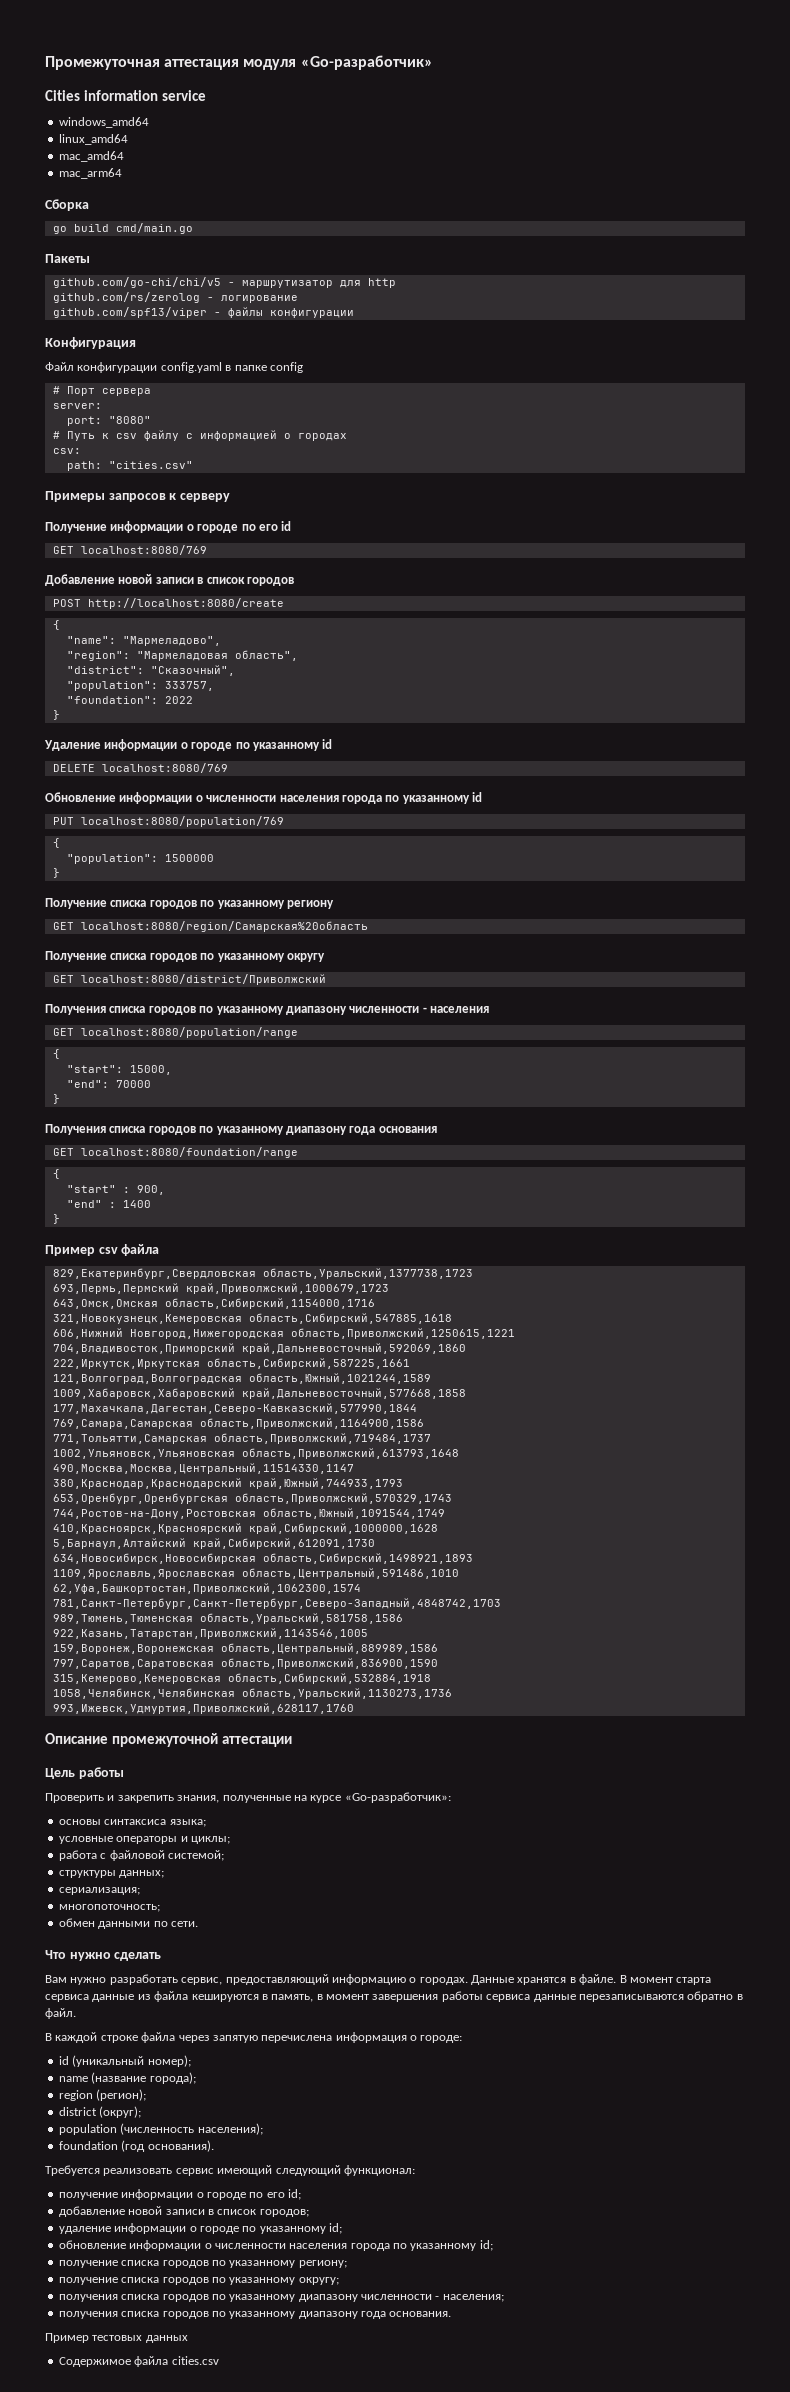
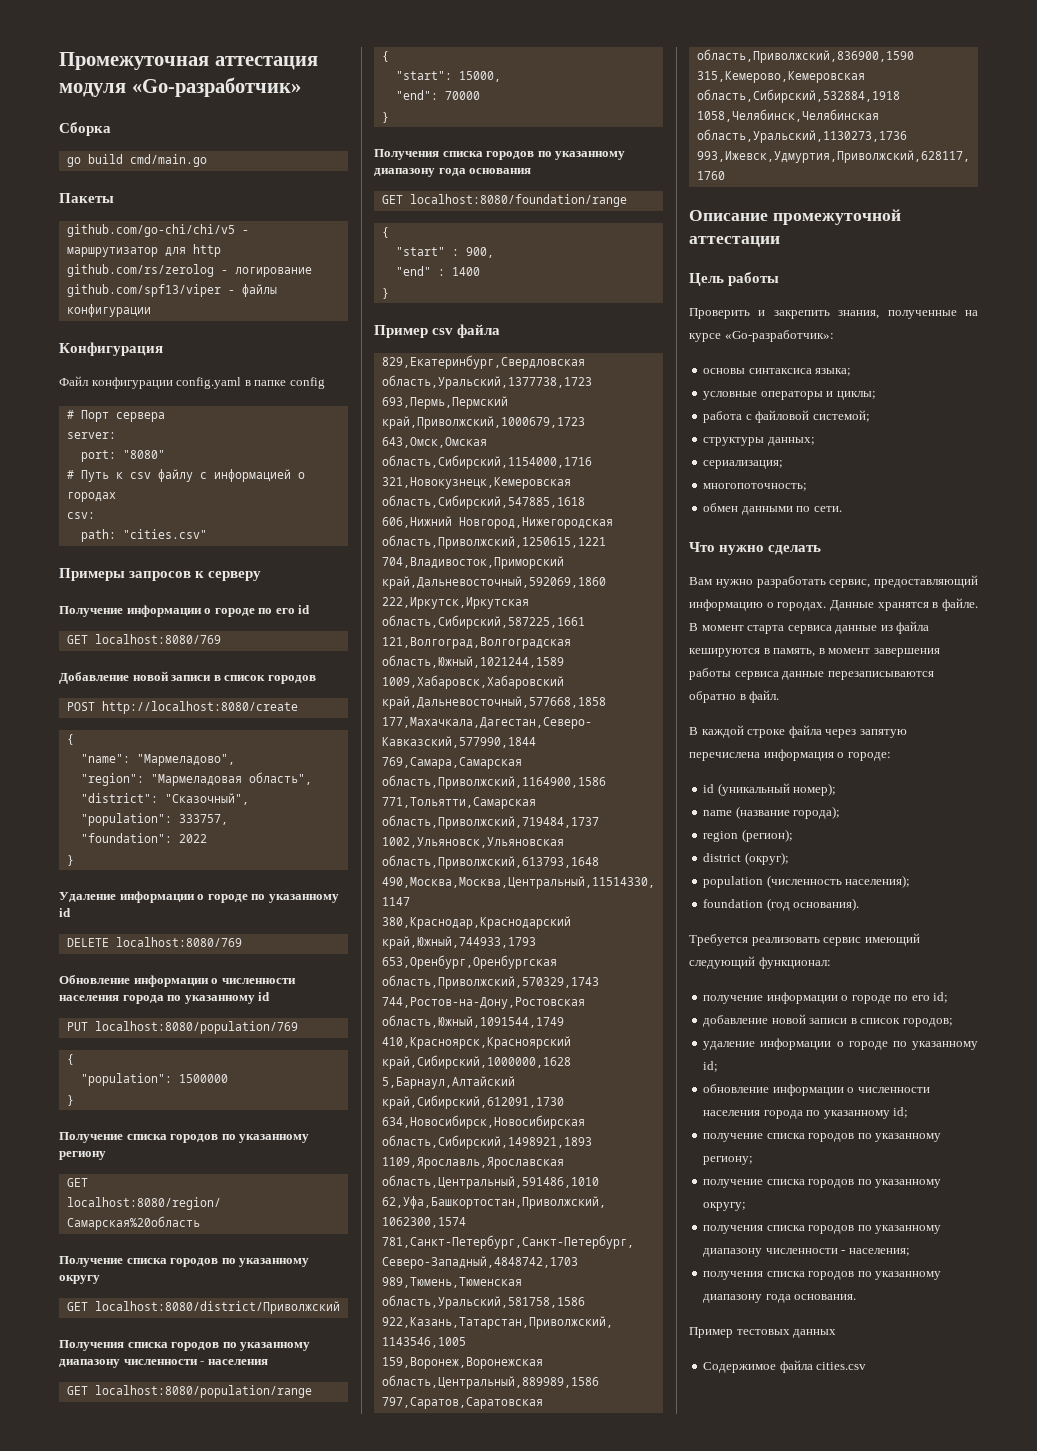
- Cities information service
- windows_amd64
- linux_amd64
- mac_amd64
- mac_arm64

